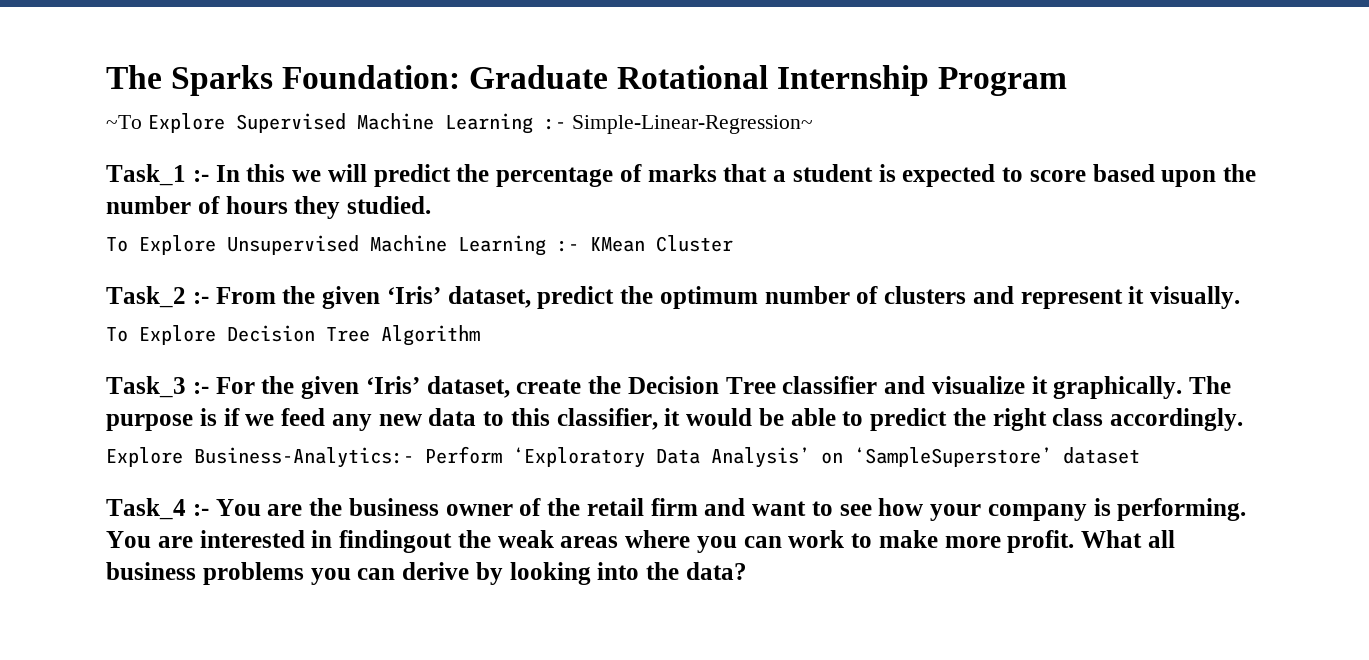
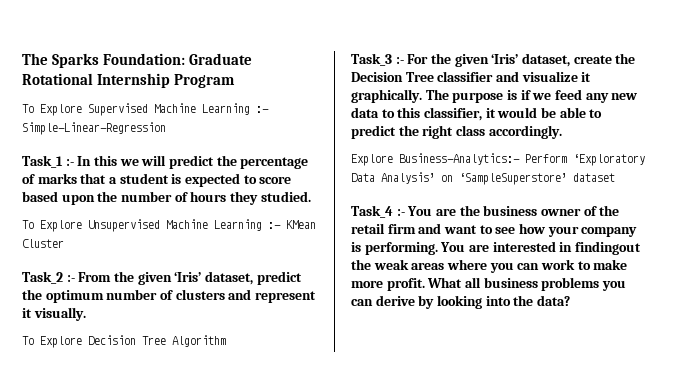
- ~To Explore Supervised Machine Learning :- Simple-Linear-Regression~
+ To Explore Supervised Machine Learning :- Simple-Linear-Regression

